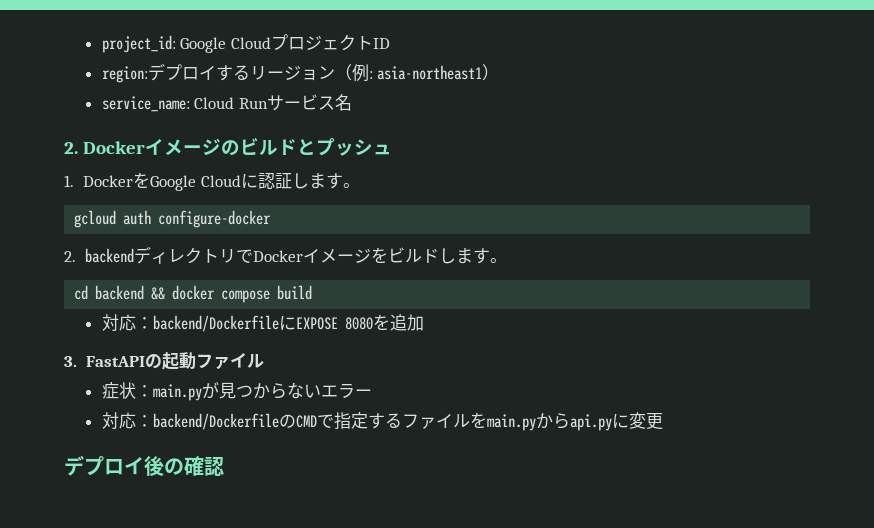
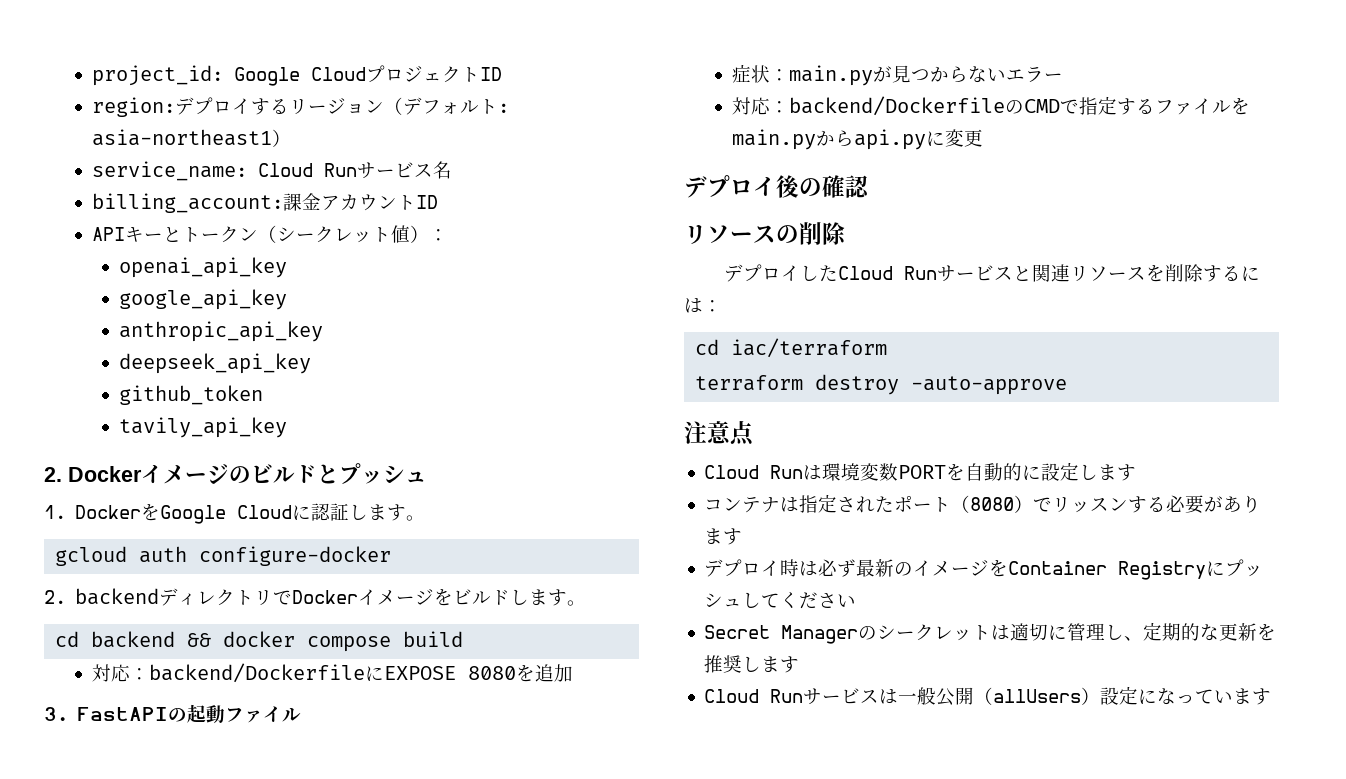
- region:デプロイするリージョン（例: asia-northeast1）
+ region:デプロイするリージョン（デフォルト: asia-northeast1）
+ billing_account:課金アカウントID
+ APIキーとトークン（シークレット値）：
+ openai_api_key
+ google_api_key
+ anthropic_api_key
+ deepseek_api_key
+ github_token
+ tavily_api_key
+ リソースの削除
+ デプロイしたCloud Runサービスと関連リソースを削除するには：
+ cd iac/terraform
+ terraform destroy -auto-approve
+ 注意点
+ Cloud Runは環境変数PORTを自動的に設定します
+ コンテナは指定されたポート（8080）でリッスンする必要があります
+ デプロイ時は必ず最新のイメージをContainer Registryにプッシュしてください
+ Secret Managerのシークレットは適切に管理し、定期的な更新を推奨します
+ Cloud Runサービスは一般公開（allUsers）設定になっています

